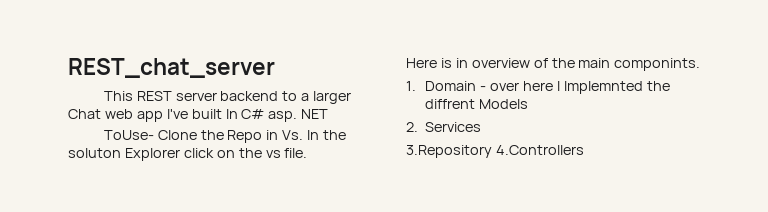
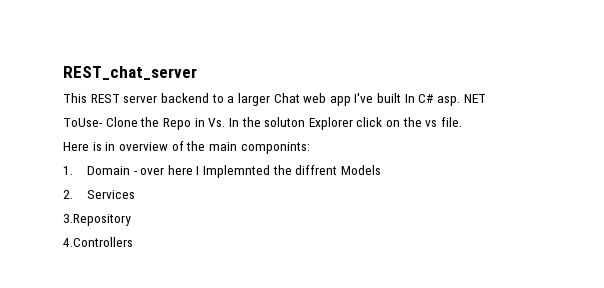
- Here is in overview of the main componints.
+ Here is in overview of the main componints:
- 3.Repository 4.Controllers
+ 3.Repository
+ 4.Controllers

